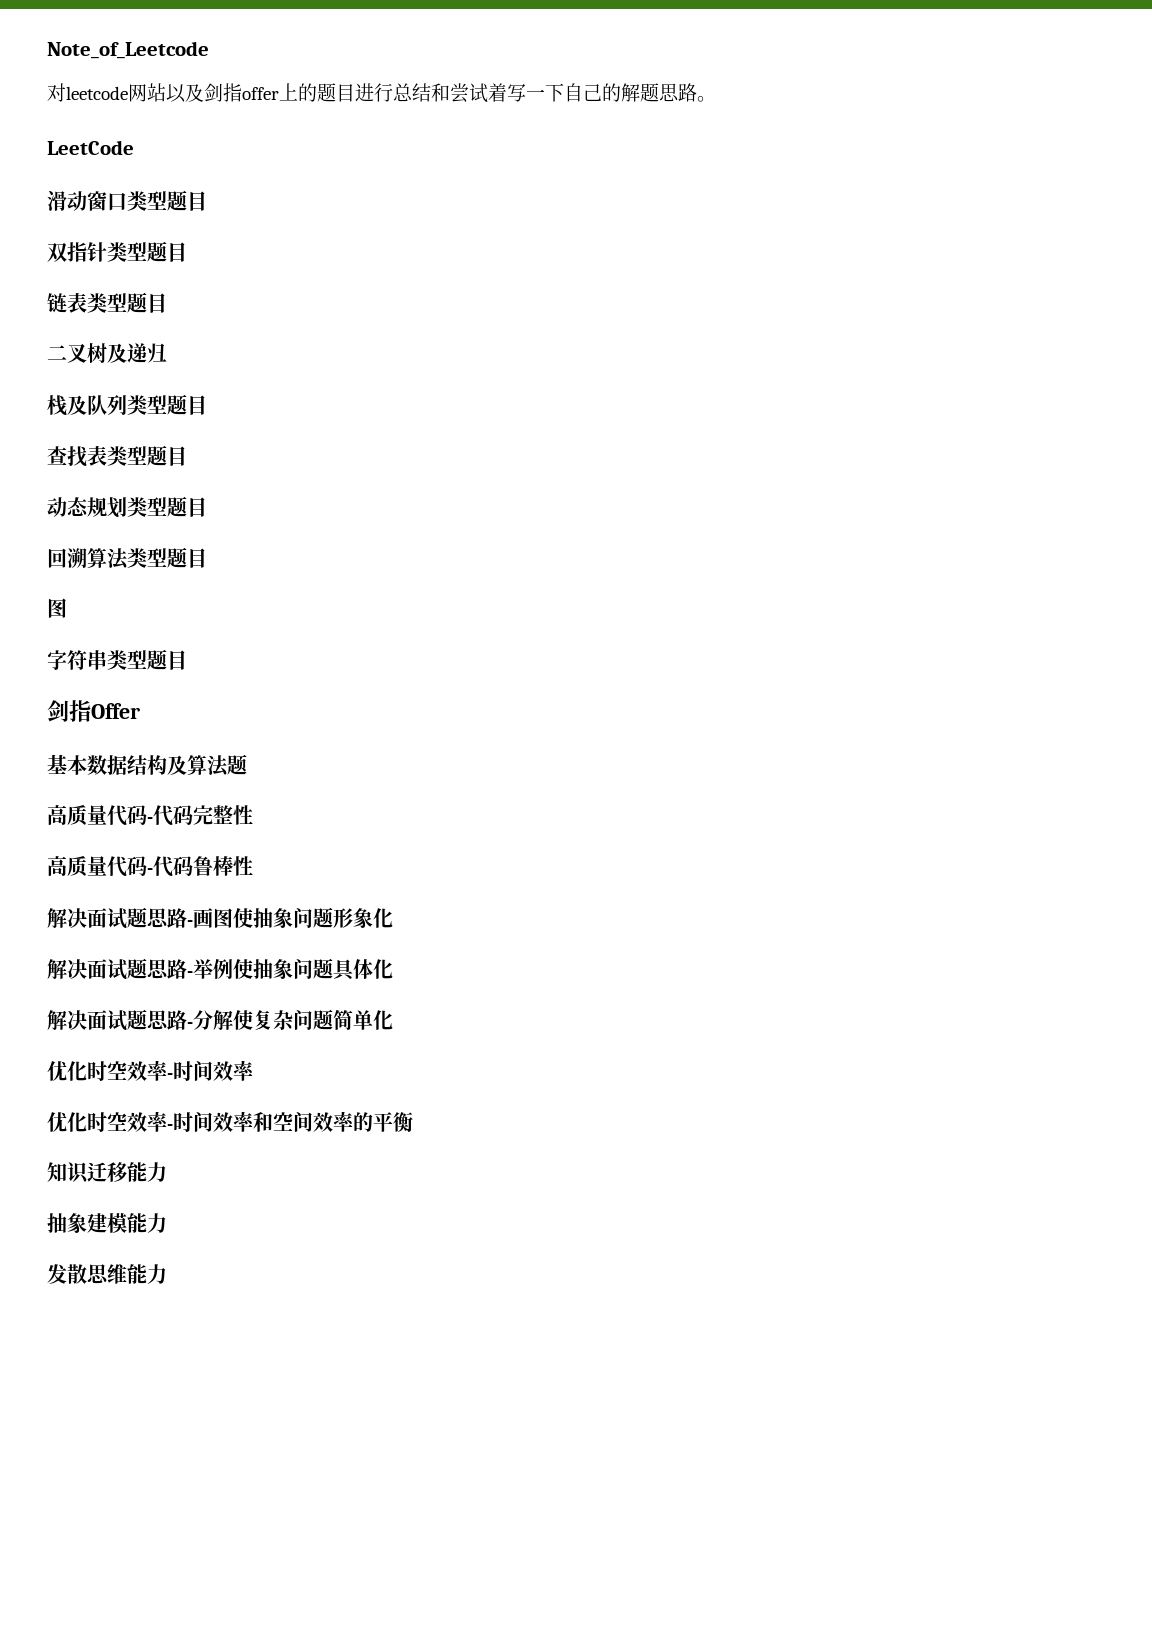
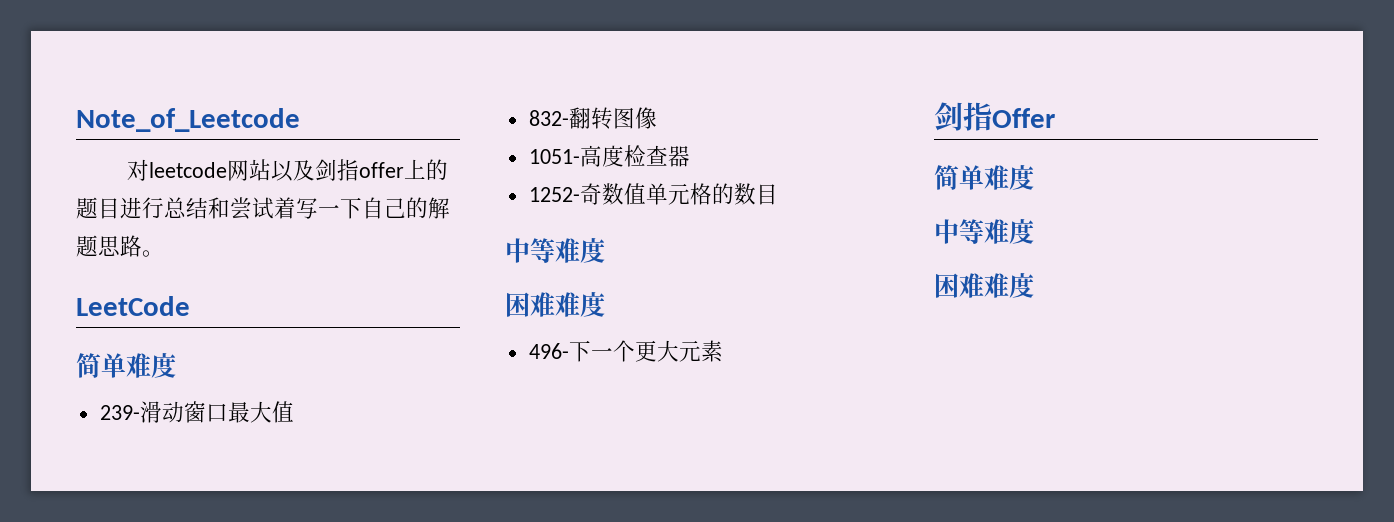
  LeetCode
- 滑动窗口类型题目
- 双指针类型题目
- 链表类型题目
- 二叉树及递归
- 栈及队列类型题目
- 查找表类型题目
- 动态规划类型题目
- 回溯算法类型题目
- 图
- 字符串类型题目
+ 简单难度
+ 239-滑动窗口最大值
+ 832-翻转图像
+ 1051-高度检查器
+ 1252-奇数值单元格的数目
+ 中等难度
+ 困难难度
+ 496-下一个更大元素
  剑指Offer
- 基本数据结构及算法题
- 高质量代码-代码完整性
- 高质量代码-代码鲁棒性
- 解决面试题思路-画图使抽象问题形象化
- 解决面试题思路-举例使抽象问题具体化
- 解决面试题思路-分解使复杂问题简单化
- 优化时空效率-时间效率
- 优化时空效率-时间效率和空间效率的平衡
- 知识迁移能力
- 抽象建模能力
- 发散思维能力
+ 简单难度
+ 中等难度
+ 困难难度

